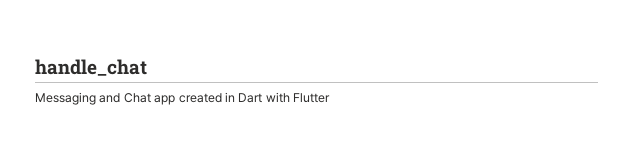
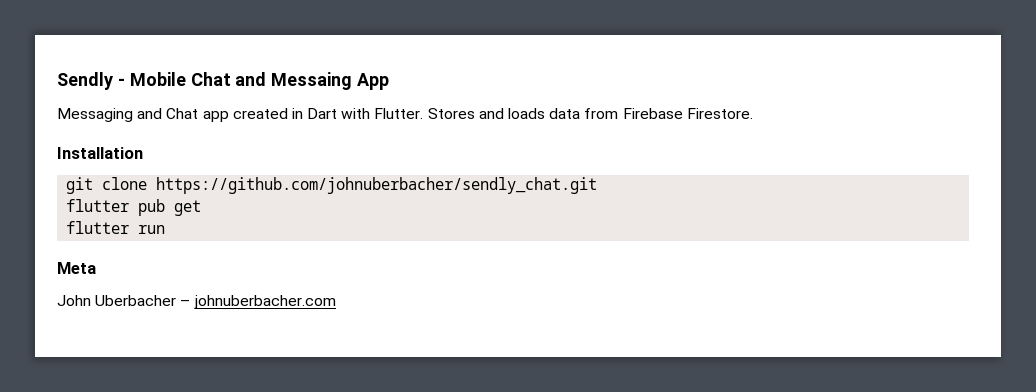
- handle_chat
+ Sendly - Mobile Chat and Messaing App
- Messaging and Chat app created in Dart with Flutter
+ Messaging and Chat app created in Dart with Flutter. Stores and loads data from Firebase Firestore.
+ Installation
+ git clone https://github.com/johnuberbacher/sendly_chat.git
+ flutter pub get
+ flutter run
+ Meta
+ John Uberbacher – johnuberbacher.com

